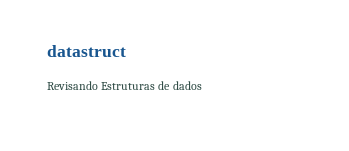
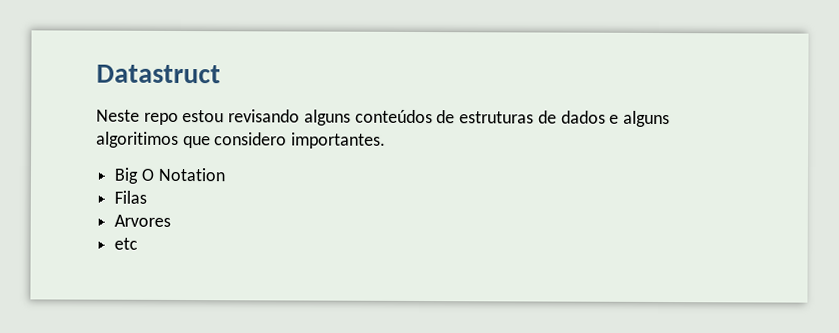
- datastruct
- Revisando Estruturas de dados
+ Datastruct
+ Neste repo estou revisando alguns conteúdos de estruturas de dados e alguns algoritimos que considero importantes.
+ Big O Notation
+ Filas
+ Arvores
+ etc

